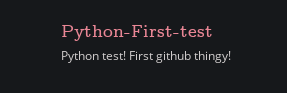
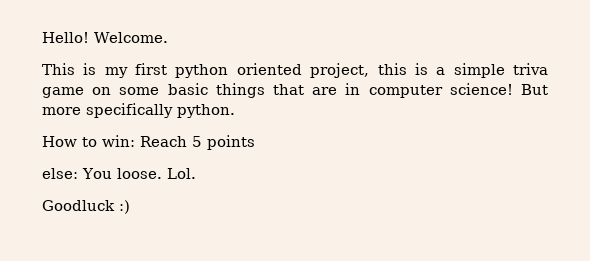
- Python-First-test
- Python test! First github thingy!
+ Hello! Welcome.
+ This is my first python oriented project, this is a simple triva game on some basic things that are in computer science! But more specifically python.
+ How to win: Reach 5 points
+ else: You loose. Lol.
+ Goodluck :)

